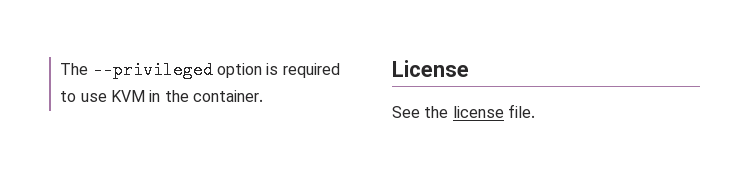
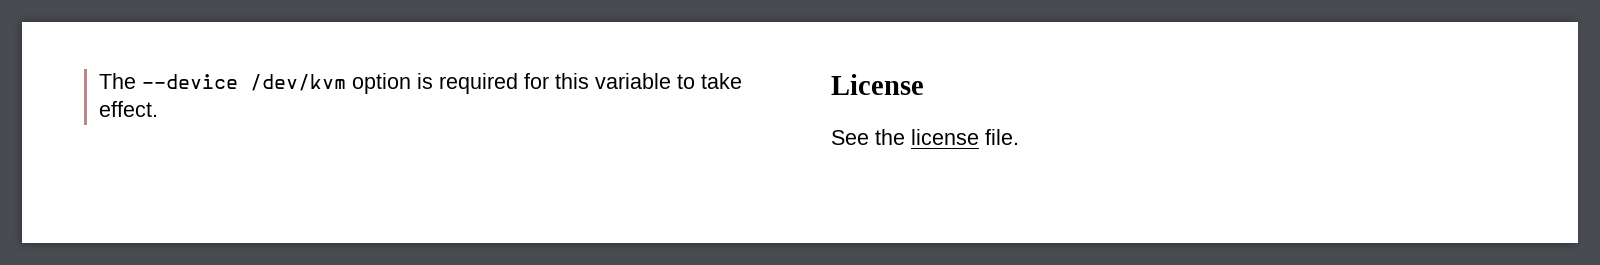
- The --privileged option is required to use KVM in the container.
+ The --device /dev/kvm option is required for this variable to take effect.

